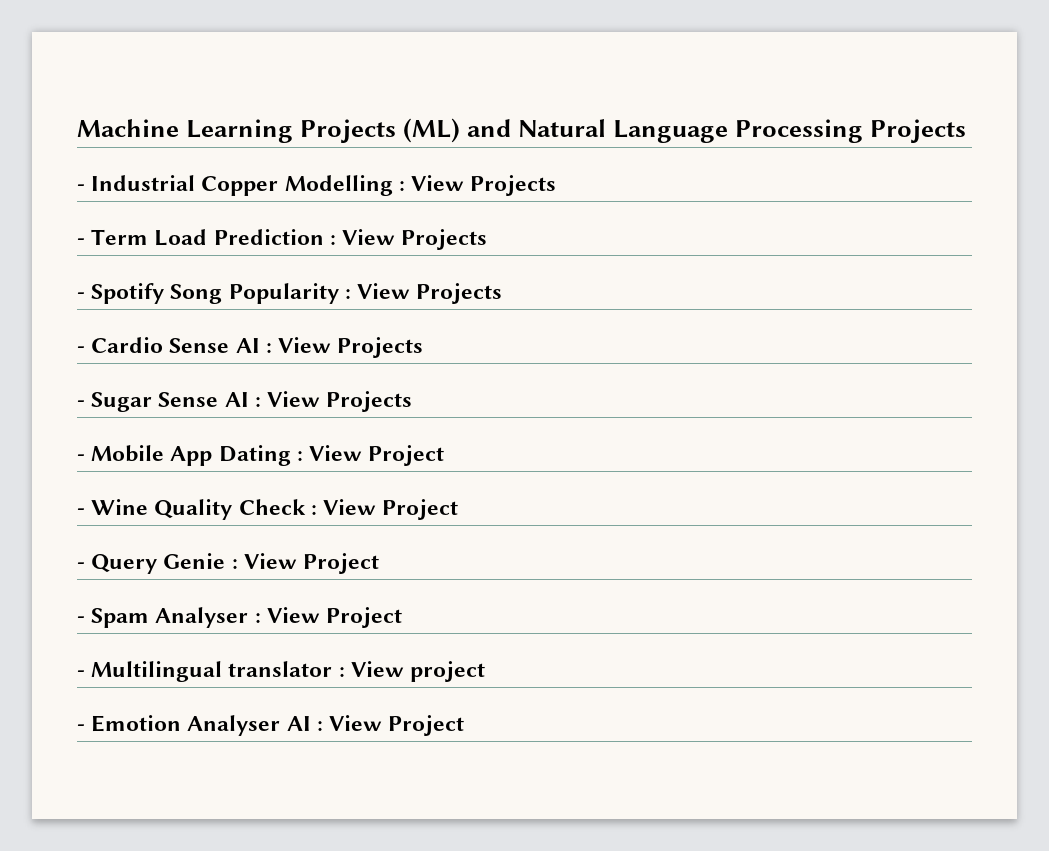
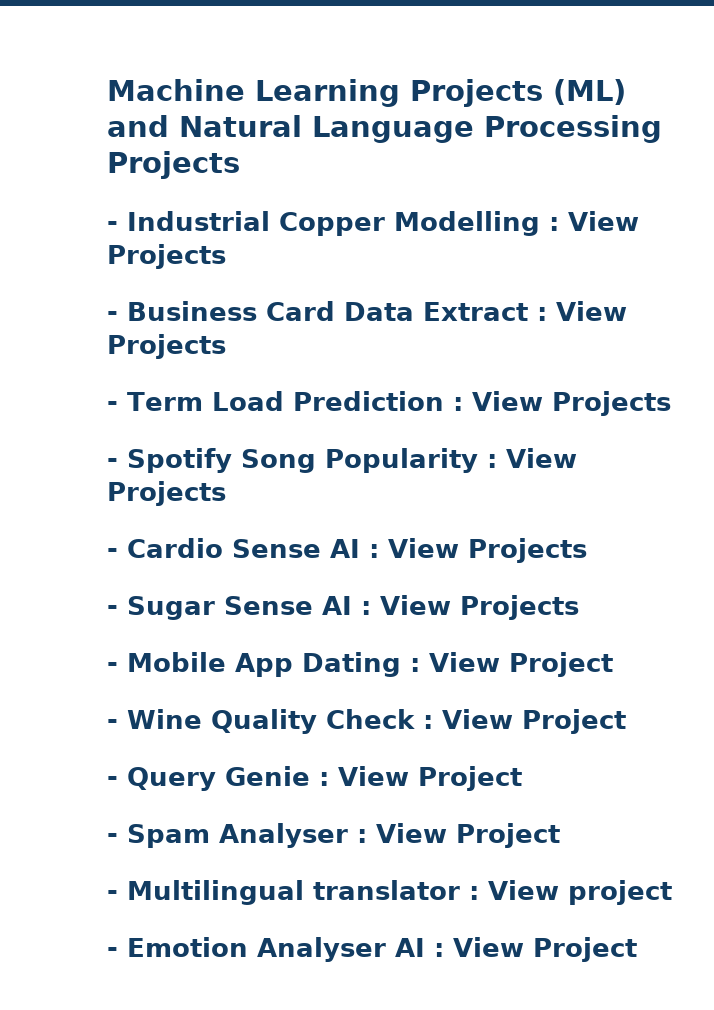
+ - Business Card Data Extract : View Projects

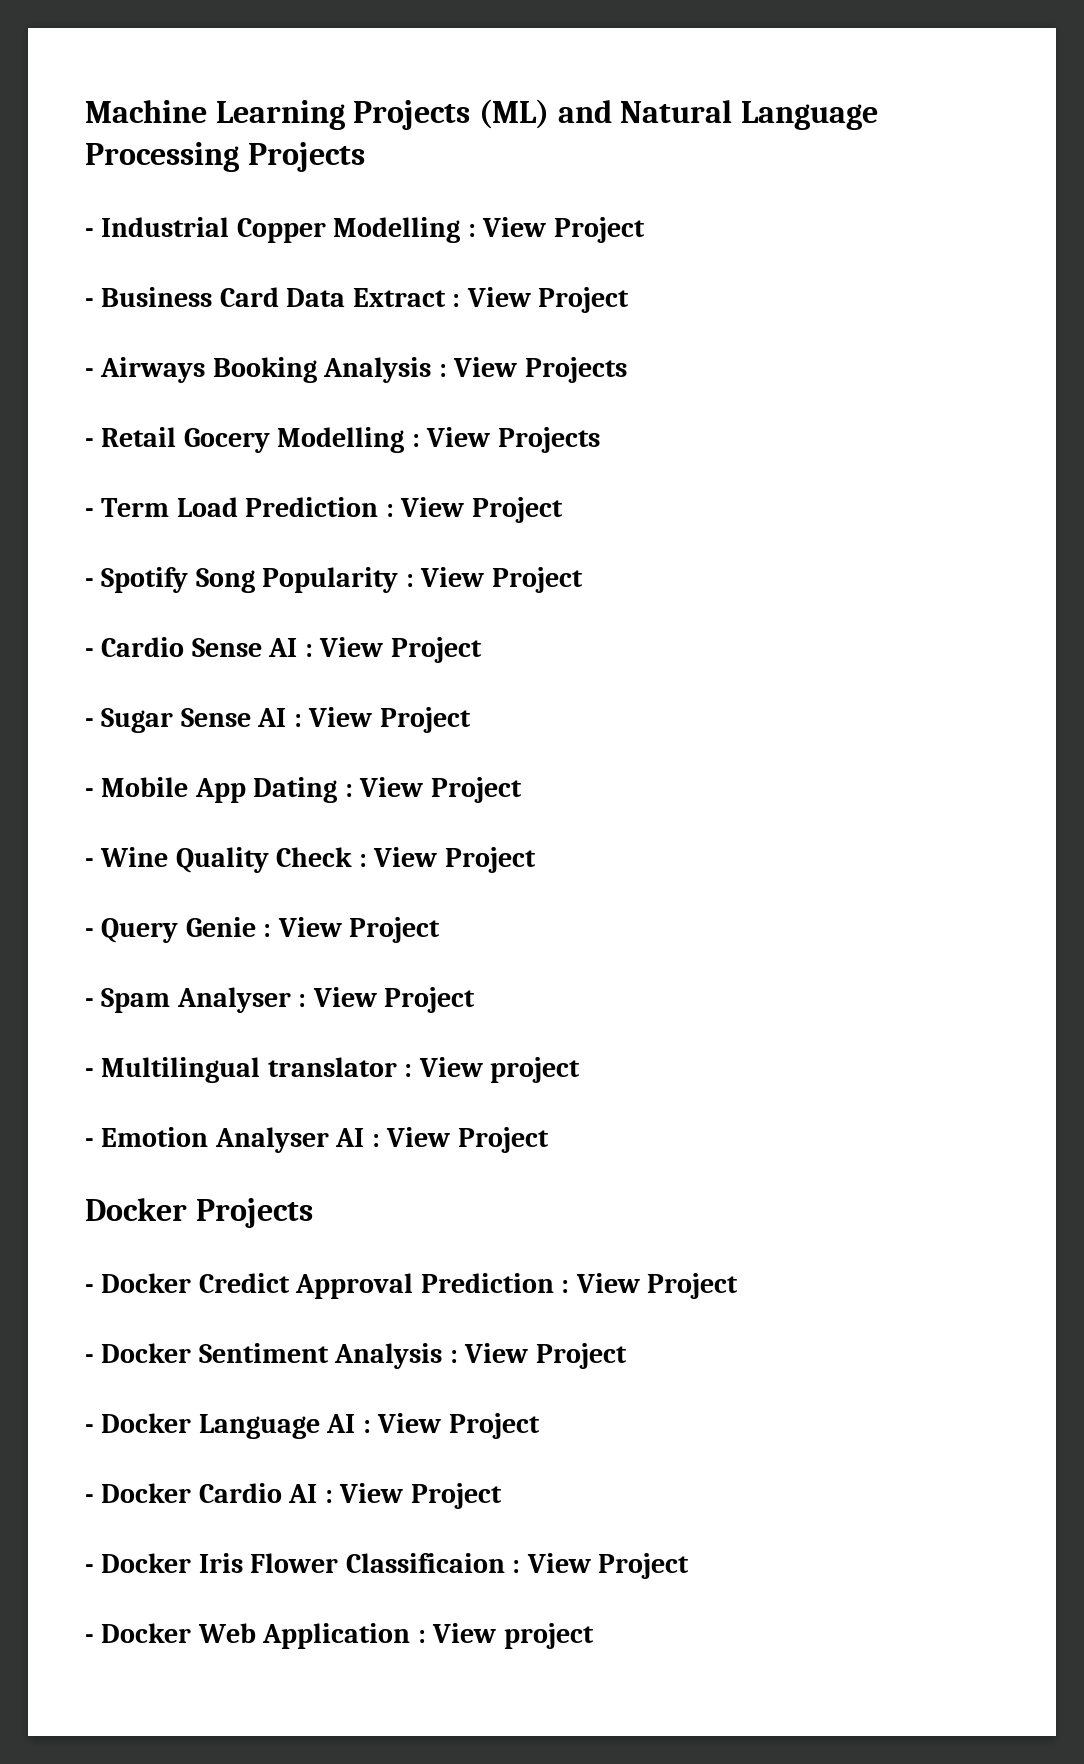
- - Industrial Copper Modelling : View Projects
+ - Industrial Copper Modelling : View Project
- - Business Card Data Extract : View Projects
+ - Business Card Data Extract : View Project
+ - Airways Booking Analysis : View Projects
+ - Retail Gocery Modelling : View Projects
- - Term Load Prediction : View Projects
+ - Term Load Prediction : View Project
- - Spotify Song Popularity : View Projects
+ - Spotify Song Popularity : View Project
- - Cardio Sense AI : View Projects
+ - Cardio Sense AI : View Project
- - Sugar Sense AI : View Projects
+ - Sugar Sense AI : View Project
+ Docker Projects
+ - Docker Credict Approval Prediction : View Project
+ - Docker Sentiment Analysis : View Project
+ - Docker Language AI : View Project
+ - Docker Cardio AI : View Project
+ - Docker Iris Flower Classificaion : View Project
+ - Docker Web Application : View project

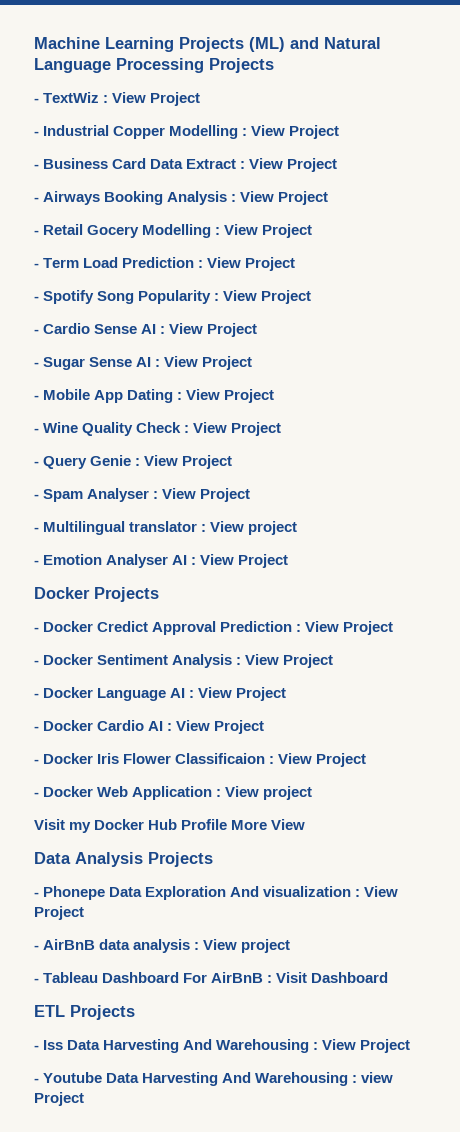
+ - TextWiz : View Project
- - Airways Booking Analysis : View Projects
+ - Airways Booking Analysis : View Project
- - Retail Gocery Modelling : View Projects
+ - Retail Gocery Modelling : View Project
+ Visit my Docker Hub Profile More View
+ Data Analysis Projects
+ - Phonepe Data Exploration And visualization : View Project
+ - AirBnB data analysis : View project
+ - Tableau Dashboard For AirBnB : Visit Dashboard
+ ETL Projects
+ - Iss Data Harvesting And Warehousing : View Project
+ - Youtube Data Harvesting And Warehousing : view Project

